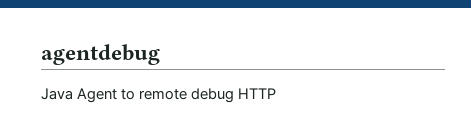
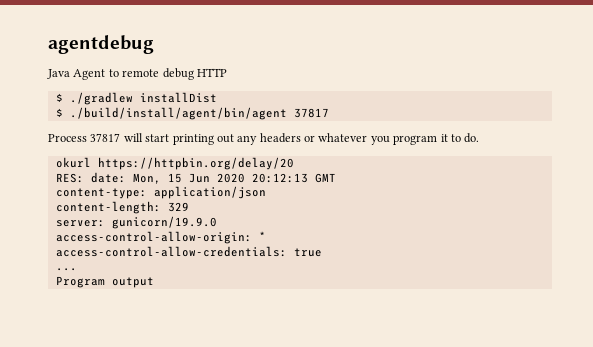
+ $ ./gradlew installDist
+ $ ./build/install/agent/bin/agent 37817
+ Process 37817 will start printing out any headers or whatever you program it to do.
+ okurl https://httpbin.org/delay/20
+ RES: date: Mon, 15 Jun 2020 20:12:13 GMT
+ content-type: application/json
+ content-length: 329
+ server: gunicorn/19.9.0
+ access-control-allow-origin: *
+ access-control-allow-credentials: true
+ ...
+ Program output

